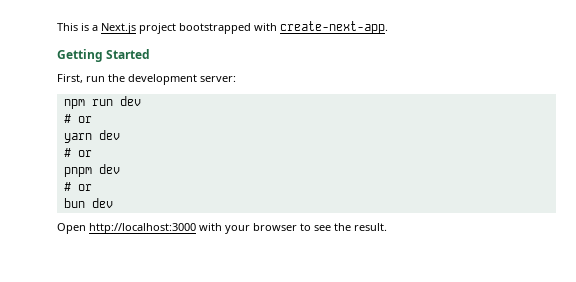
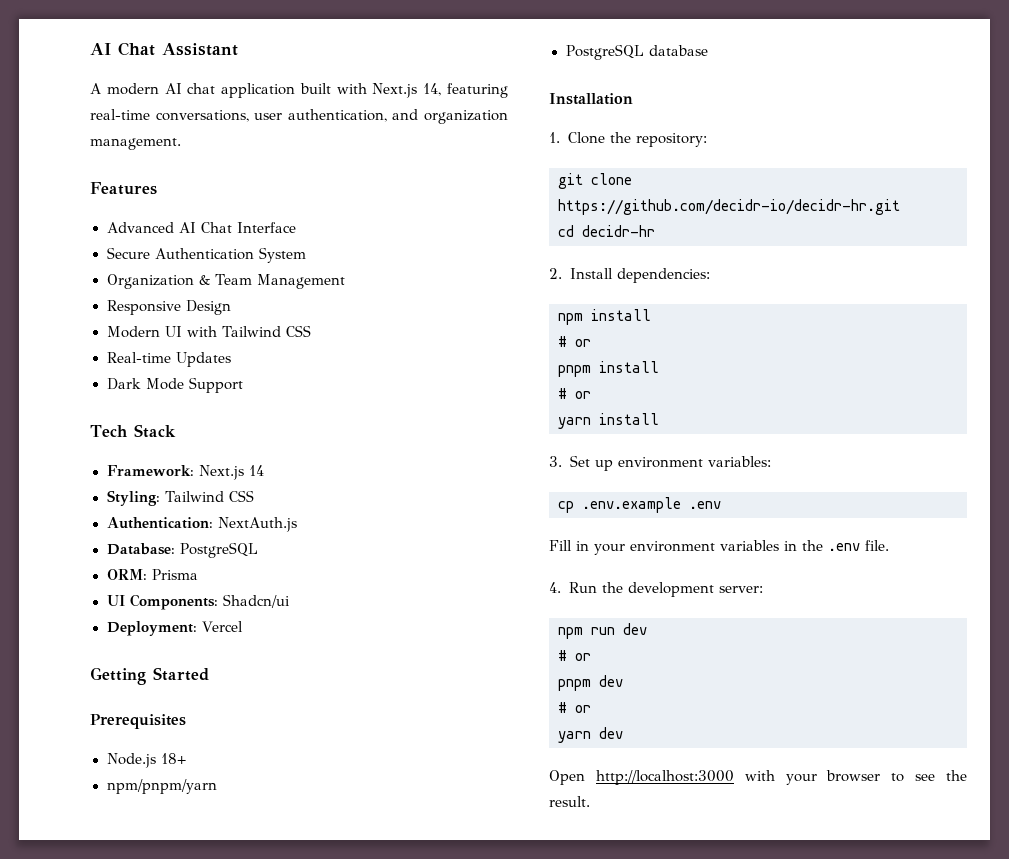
- This is a Next.js project bootstrapped with create-next-app.
+ AI Chat Assistant
+ A modern AI chat application built with Next.js 14, featuring real-time conversations, user authentication, and organization management.
+ Features
+ Advanced AI Chat Interface
+ Secure Authentication System
+ Organization & Team Management
+ Responsive Design
+ Modern UI with Tailwind CSS
+ Real-time Updates
+ Dark Mode Support
+ Tech Stack
+ Framework: Next.js 14
+ Styling: Tailwind CSS
+ Authentication: NextAuth.js
+ Database: PostgreSQL
+ ORM: Prisma
+ UI Components: Shadcn/ui
+ Deployment: Vercel
  Getting Started
- First, run the development server:
+ Prerequisites
+ Node.js 18+
+ npm/pnpm/yarn
+ PostgreSQL database
+ Installation
+ 1. Clone the repository:
+ git clone https://github.com/decidr-io/decidr-hr.git
+ cd decidr-hr
+ 2. Install dependencies:
+ npm install
+ # or
+ pnpm install
+ # or
+ yarn install
+ 3. Set up environment variables:
+ cp .env.example .env
+ Fill in your environment variables in the .env file.
+ 4. Run the development server:
- yarn dev
- # or
- bun dev
+ yarn dev

